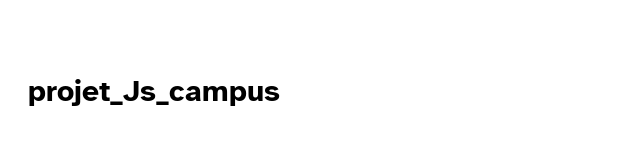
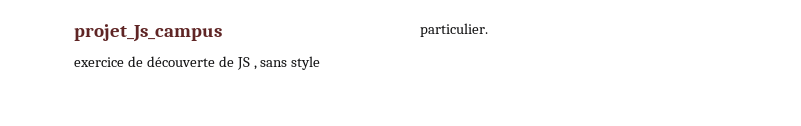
+ exercice de découverte de JS , sans style particulier.

